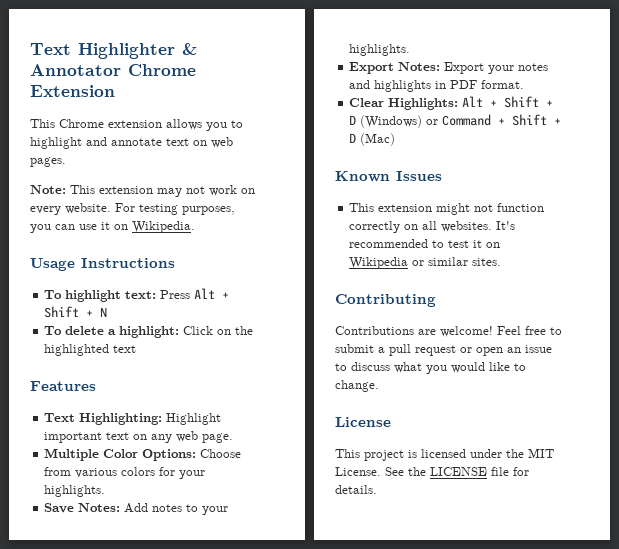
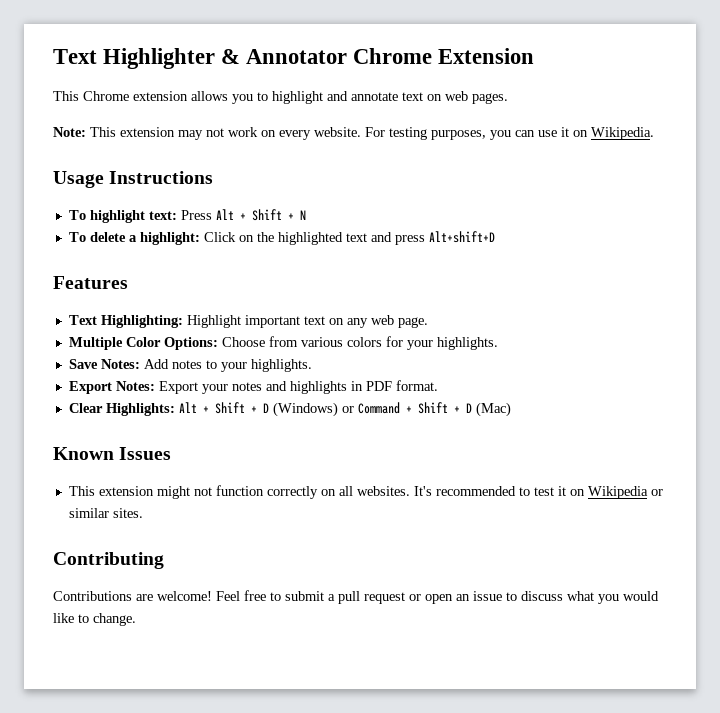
- To delete a highlight: Click on the highlighted text
+ To delete a highlight: Click on the highlighted text and press Alt+shift+D
- License
- This project is licensed under the MIT License. See the LICENSE file for details.

